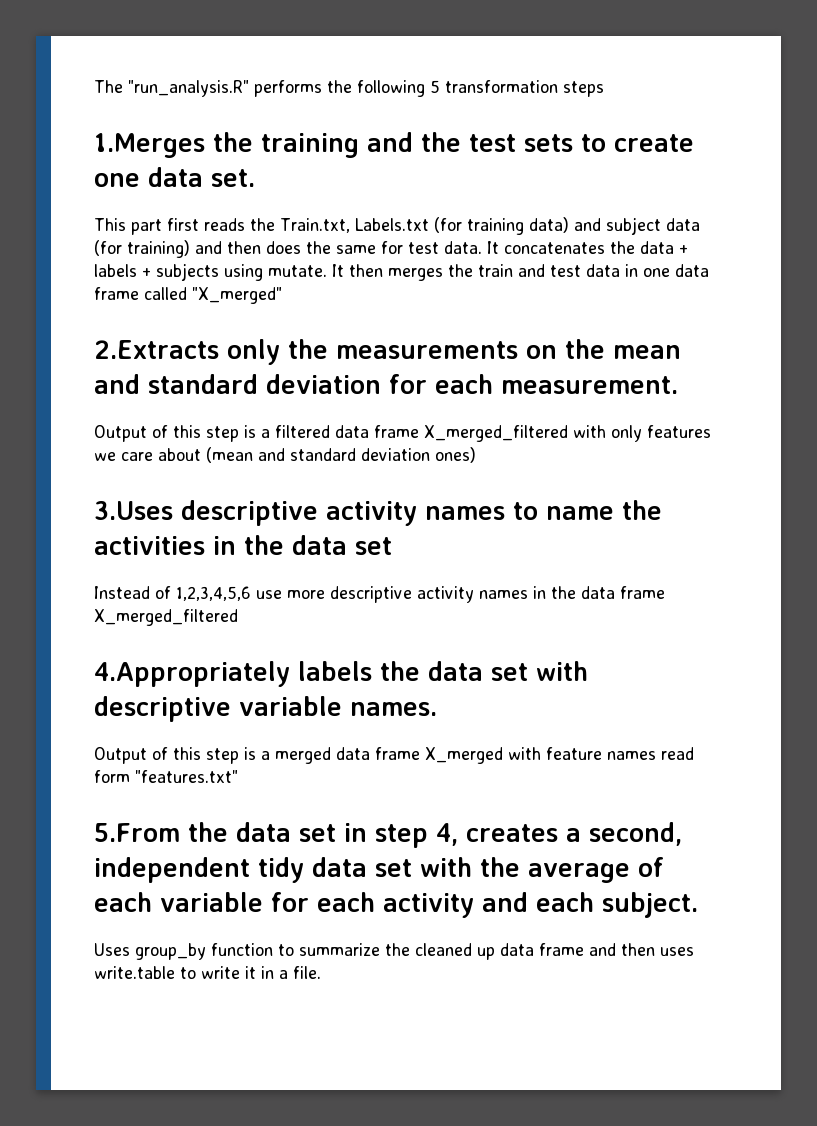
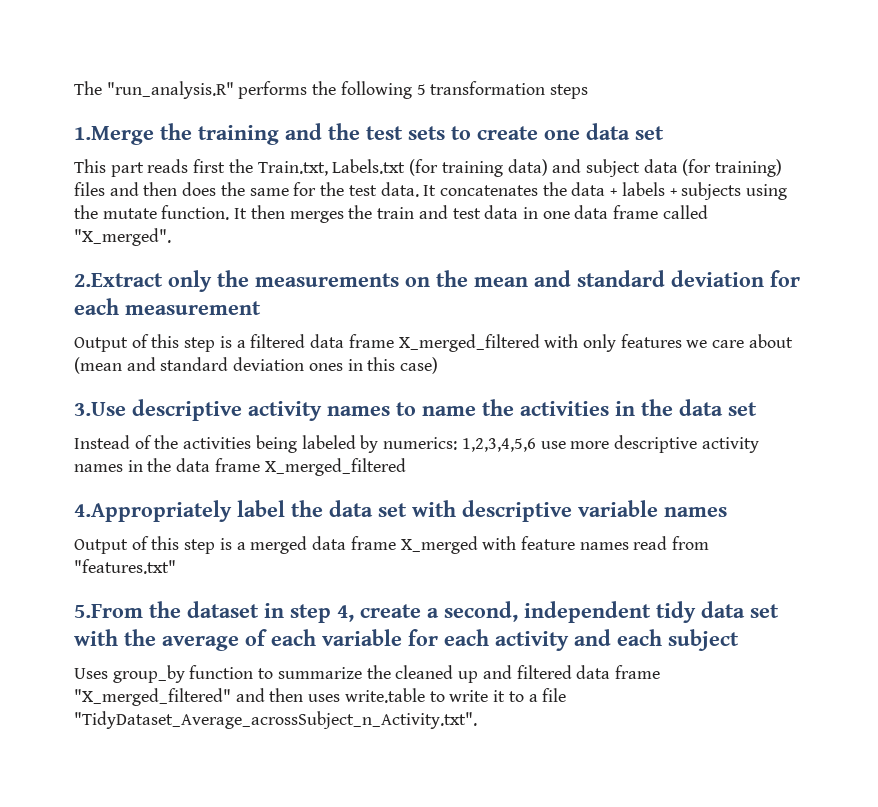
- 1.Merges the training and the test sets to create one data set.
+ 1.Merge the training and the test sets to create one data set
- This part first reads the Train.txt, Labels.txt (for training data) and subject data (for training) and then does the same for test data.
+ This part reads first the Train.txt, Labels.txt (for training data) and subject data (for training) files and then does the same for the test data.
- It concatenates the data + labels + subjects using mutate.
+ It concatenates the data + labels + subjects using the mutate function.
- It then merges the train and test data in one data frame called "X_merged"
- 2.Extracts only the measurements on the mean and standard deviation for each measurement.
+ It then merges the train and test data in one data frame called "X_merged".
+ 2.Extract only the measurements on the mean and standard deviation for each measurement
- Output of this step is a filtered data frame X_merged_filtered with only features we care about (mean and standard deviation ones)
- 3.Uses descriptive activity names to name the activities in the data set
+ Output of this step is a filtered data frame X_merged_filtered with only features we care about (mean and standard deviation ones in this case)
+ 3.Use descriptive activity names to name the activities in the data set
- Instead of 1,2,3,4,5,6 use more descriptive activity names in the data frame X_merged_filtered
+ Instead of the activities being labeled by numerics: 1,2,3,4,5,6 use more descriptive activity names in the data frame X_merged_filtered
- 4.Appropriately labels the data set with descriptive variable names.
+ 4.Appropriately label the data set with descriptive variable names
- Output of this step is a merged data frame X_merged with feature names read form "features.txt"
+ Output of this step is a merged data frame X_merged with feature names read from "features.txt"
- 5.From the data set in step 4, creates a second, independent tidy data set with the average of each variable for each activity and each subject.
+ 5.From the dataset in step 4, create a second, independent tidy data set with the average of each variable for each activity and each subject
- Uses group_by function to summarize the cleaned up data frame and then uses write.table to write it in a file.
+ Uses group_by function to summarize the cleaned up and filtered data frame "X_merged_filtered" and then uses write.table to write it to a file "TidyDataset_Average_acrossSubject_n_Activity.txt".

